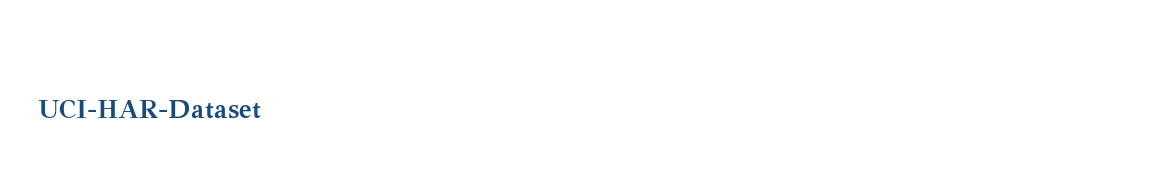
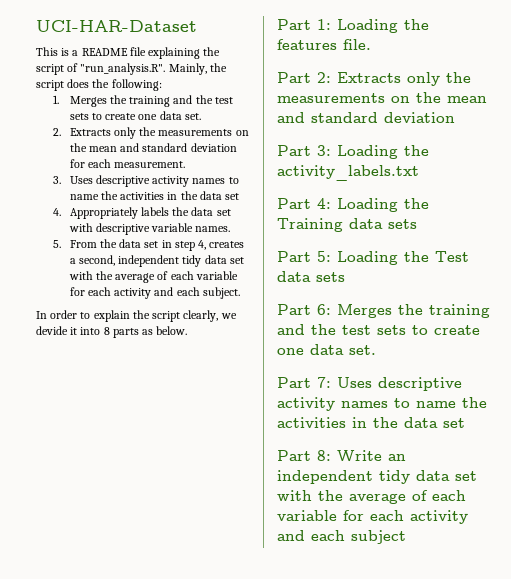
+ This is a README file explaining the script of "run_analysis.R". Mainly, the script does the following:
+ 1. Merges the training and the test sets to create one data set.
+ 2. Extracts only the measurements on the mean and standard deviation for each measurement.
+ 3. Uses descriptive activity names to name the activities in the data set
+ 4. Appropriately labels the data set with descriptive variable names.
+ 5. From the data set in step 4, creates a second, independent tidy data set with the average of each variable for each activity and each subject.
+ In order to explain the script clearly, we devide it into 8 parts as below.
+ Part 1: Loading the features file.
+ Part 2: Extracts only the measurements on the mean and standard deviation
+ Part 3: Loading the activity_labels.txt
+ Part 4: Loading the Training data sets
+ Part 5: Loading the Test data sets
+ Part 6: Merges the training and the test sets to create one data set.
+ Part 7: Uses descriptive activity names to name the activities in the data set
+ Part 8: Write an independent tidy data set with the average of each variable for each activity and each subject

